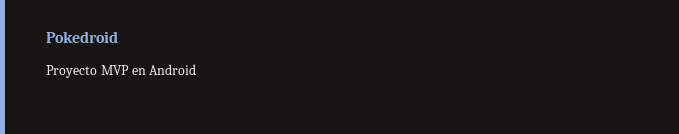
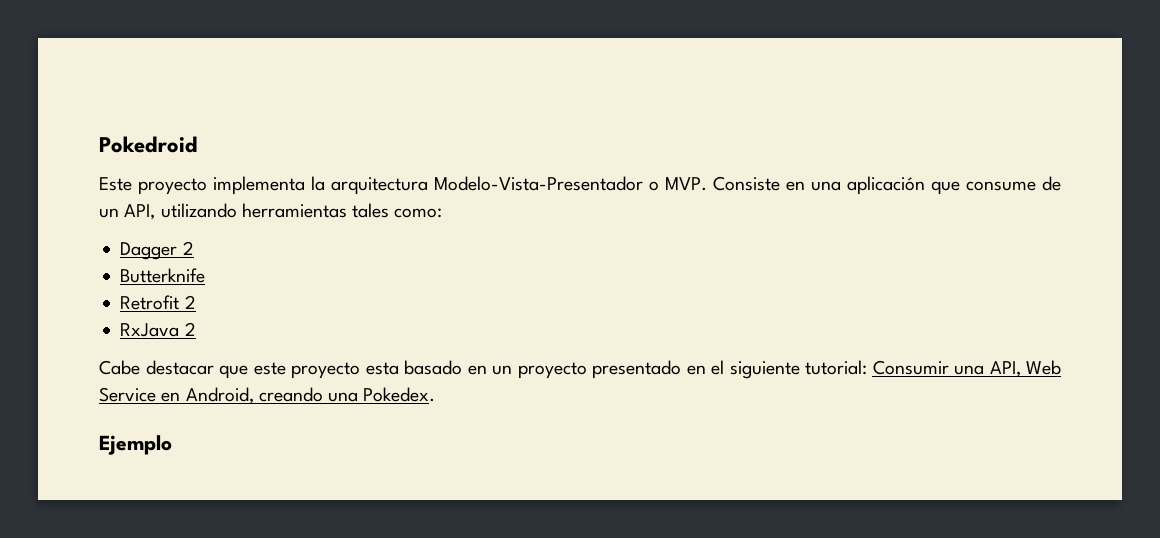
- Proyecto MVP en Android
+ Este proyecto implementa la arquitectura Modelo-Vista-Presentador o MVP. Consiste en una aplicación que consume de un API, utilizando herramientas tales como:
+ Dagger 2
+ Butterknife
+ Retrofit 2
+ RxJava 2
+ Cabe destacar que este proyecto esta basado en un proyecto presentado en el siguiente tutorial: Consumir una API, Web Service en Android, creando una Pokedex.
+ Ejemplo

